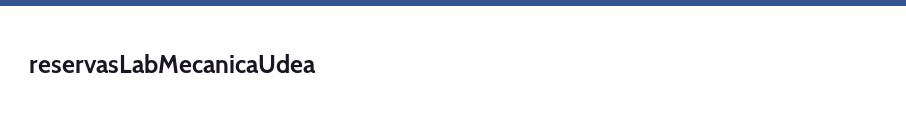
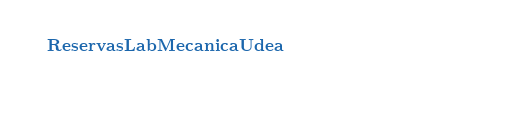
- reservasLabMecanicaUdea
+ ReservasLabMecanicaUdea

